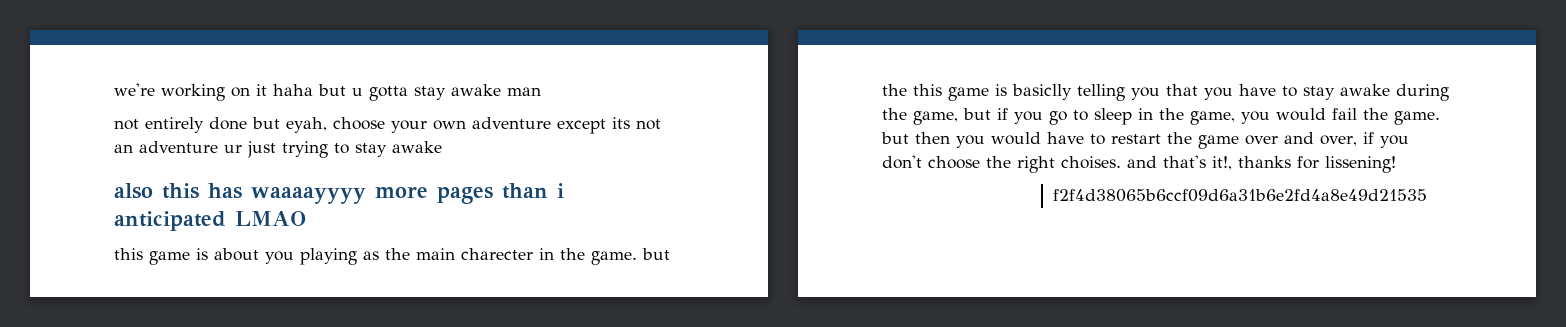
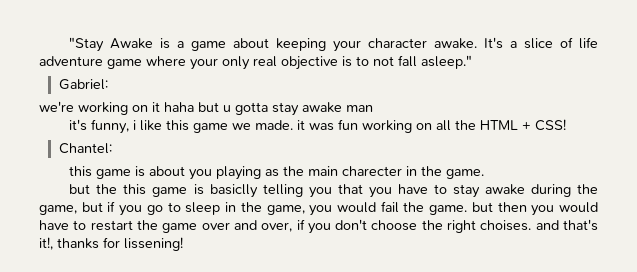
+ "Stay Awake is a game about keeping your character awake. It's a slice of life adventure game where your only real objective is to not fall asleep."
+ Gabriel:
- not entirely done but eyah, choose your own adventure except its not an adventure ur just trying to stay awake
- also this has waaaayyyy more pages than i anticipated LMAO
+ it's funny, i like this game we made. it was fun working on all the HTML + CSS!
+ Chantel:
- this game is about you playing as the main charecter in the game. but the this game is basiclly telling you that you have to stay awake during the game, but if you go to sleep in the game, you would fail the game. but then you would have to restart the game over and over, if you don't choose the right choises. and that's it!, thanks for lissening!
+ this game is about you playing as the main charecter in the game.
+ but the this game is basiclly telling you that you have to stay awake during the game, but if you go to sleep in the game, you would fail the game. but then you would have to restart the game over and over, if you don't choose the right choises. and that's it!, thanks for lissening!
- f2f4d38065b6ccf09d6a31b6e2fd4a8e49d21535

